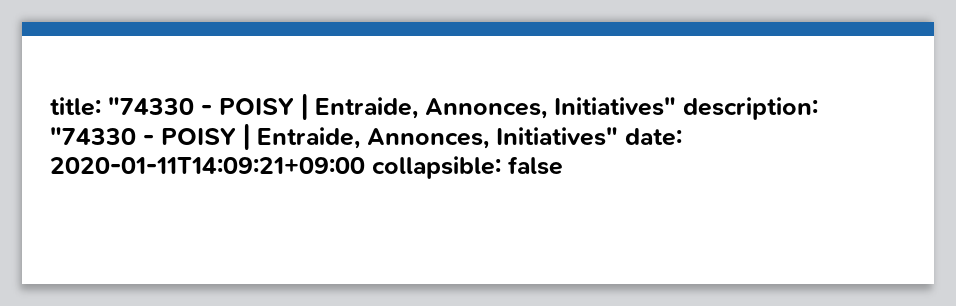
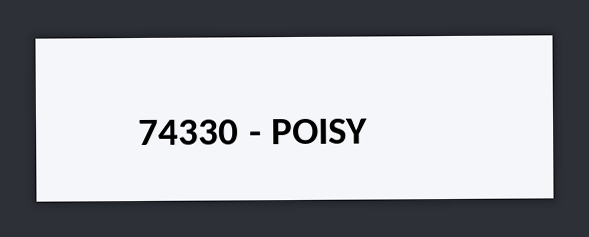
- title: "74330 - POISY | Entraide, Annonces, Initiatives" description: "74330 - POISY | Entraide, Annonces, Initiatives" date: 2020-01-11T14:09:21+09:00 collapsible: false
+ 74330 - POISY

